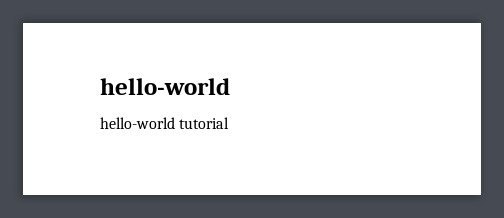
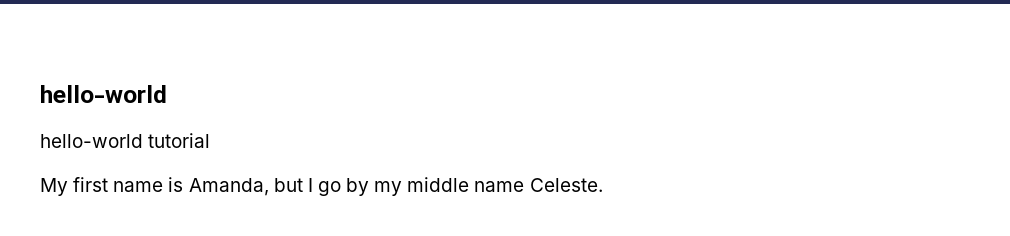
+ My first name is Amanda, but I go by my middle name Celeste.

